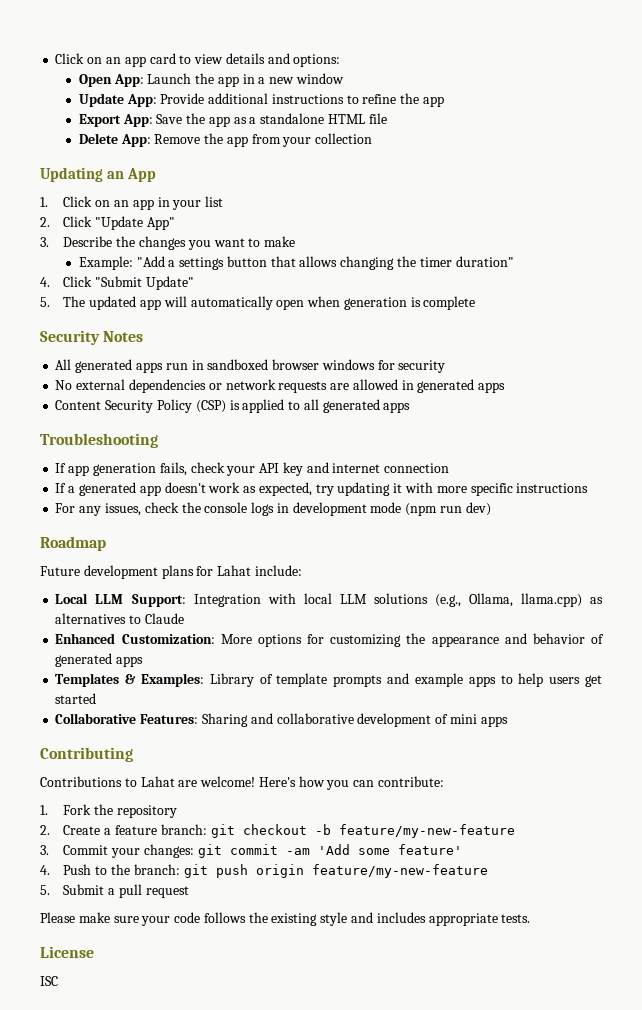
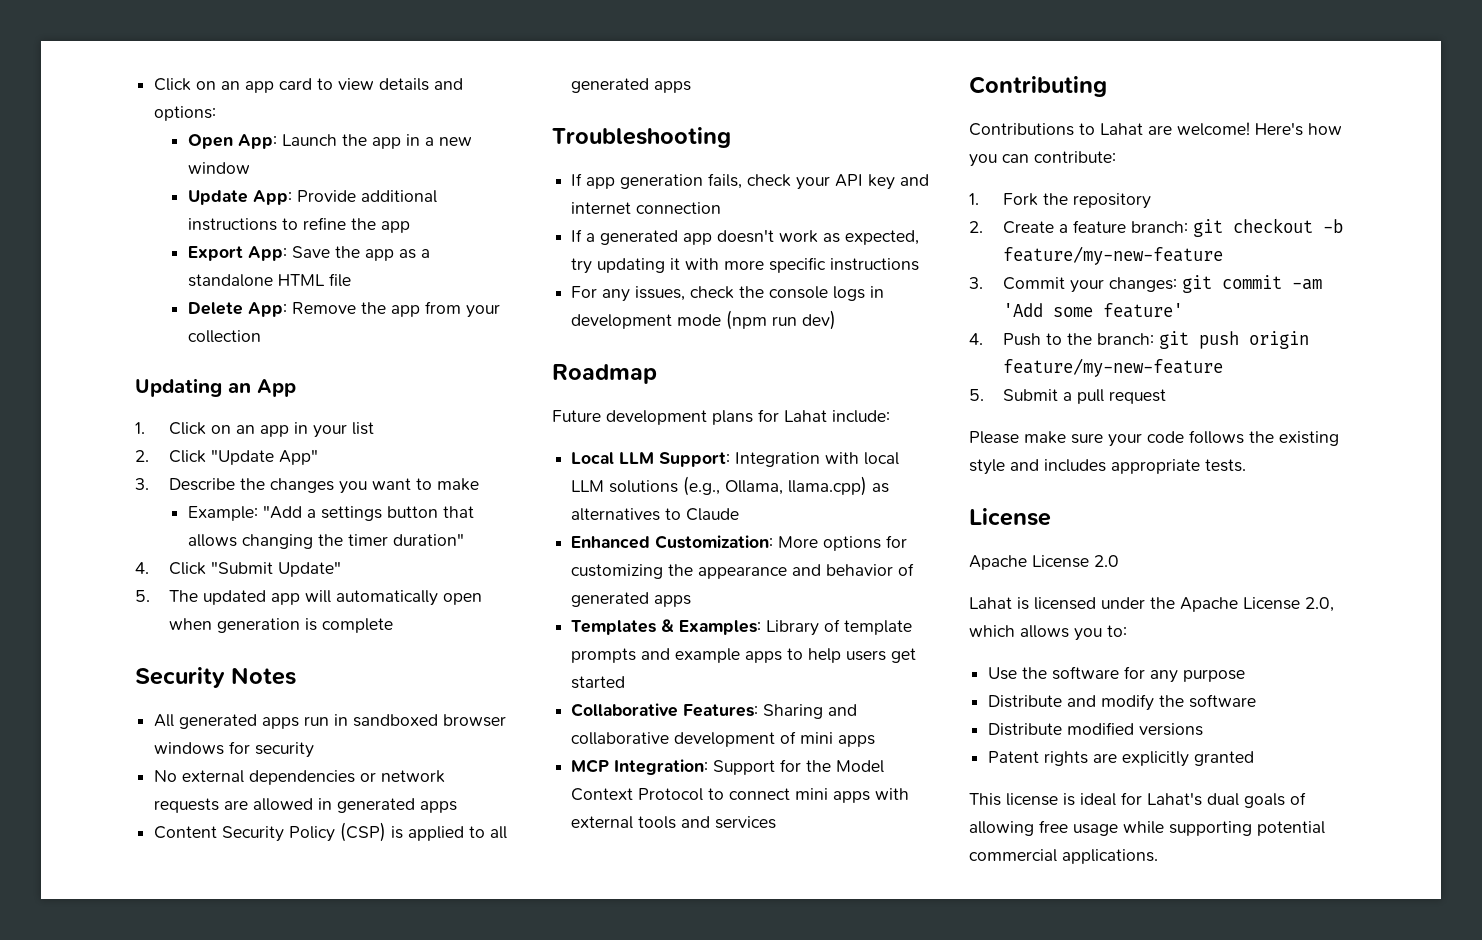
+ MCP Integration: Support for the Model Context Protocol to connect mini apps with external tools and services
- ISC
+ Apache License 2.0
+ Lahat is licensed under the Apache License 2.0, which allows you to:
+ Use the software for any purpose
+ Distribute and modify the software
+ Distribute modified versions
+ Patent rights are explicitly granted
+ This license is ideal for Lahat's dual goals of allowing free usage while supporting potential commercial applications.

